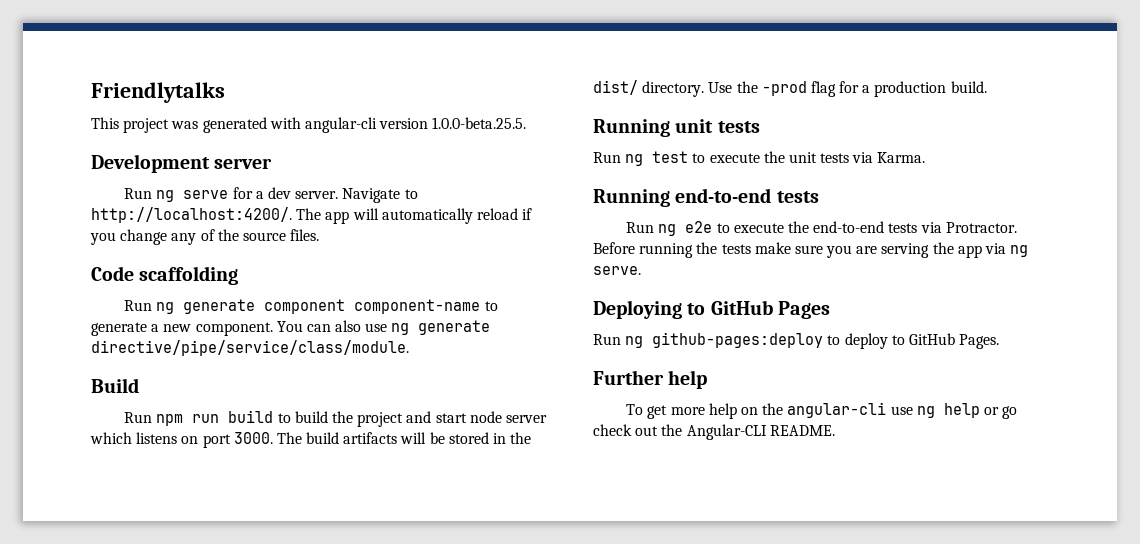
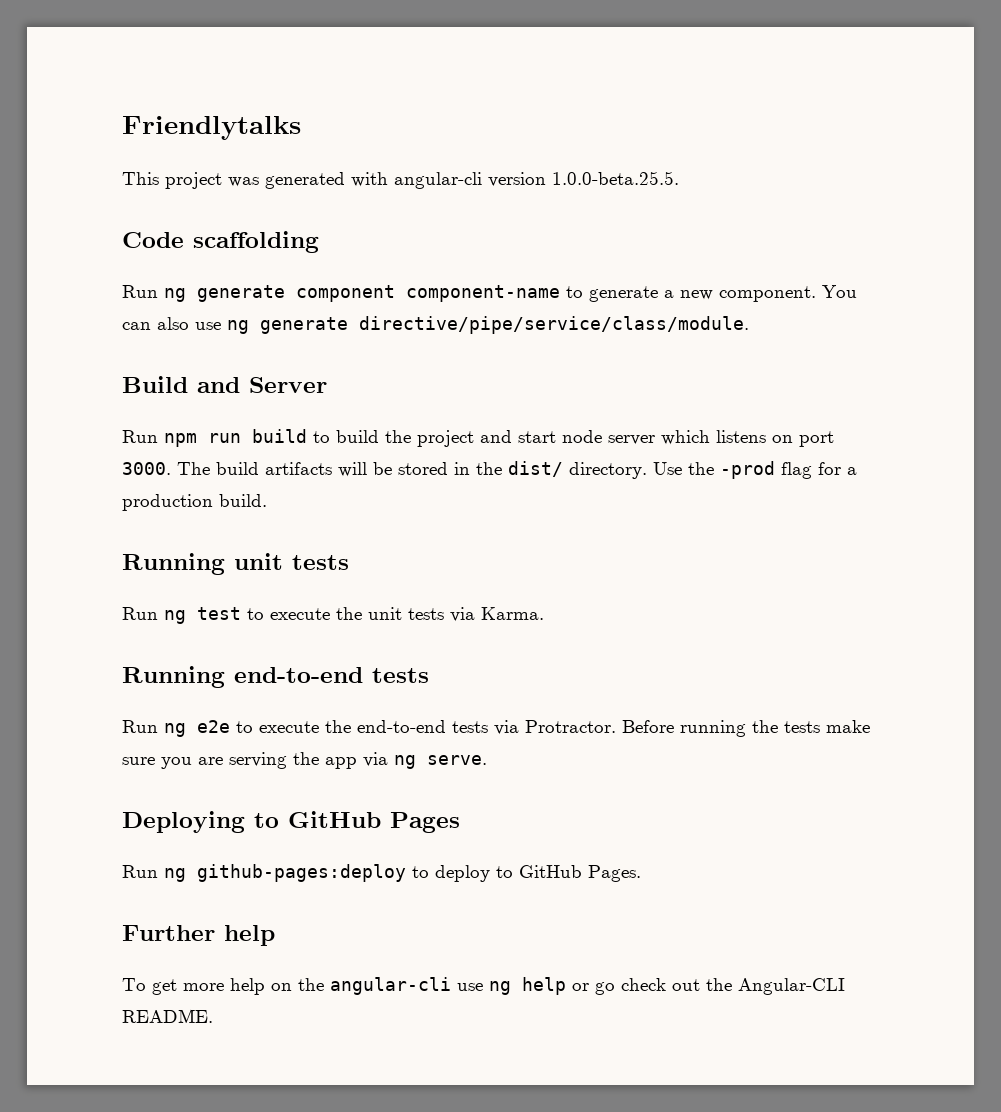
- Development server
- Run ng serve for a dev server. Navigate to http://localhost:4200/. The app will automatically reload if you change any of the source files.
- Build
+ Build and Server

